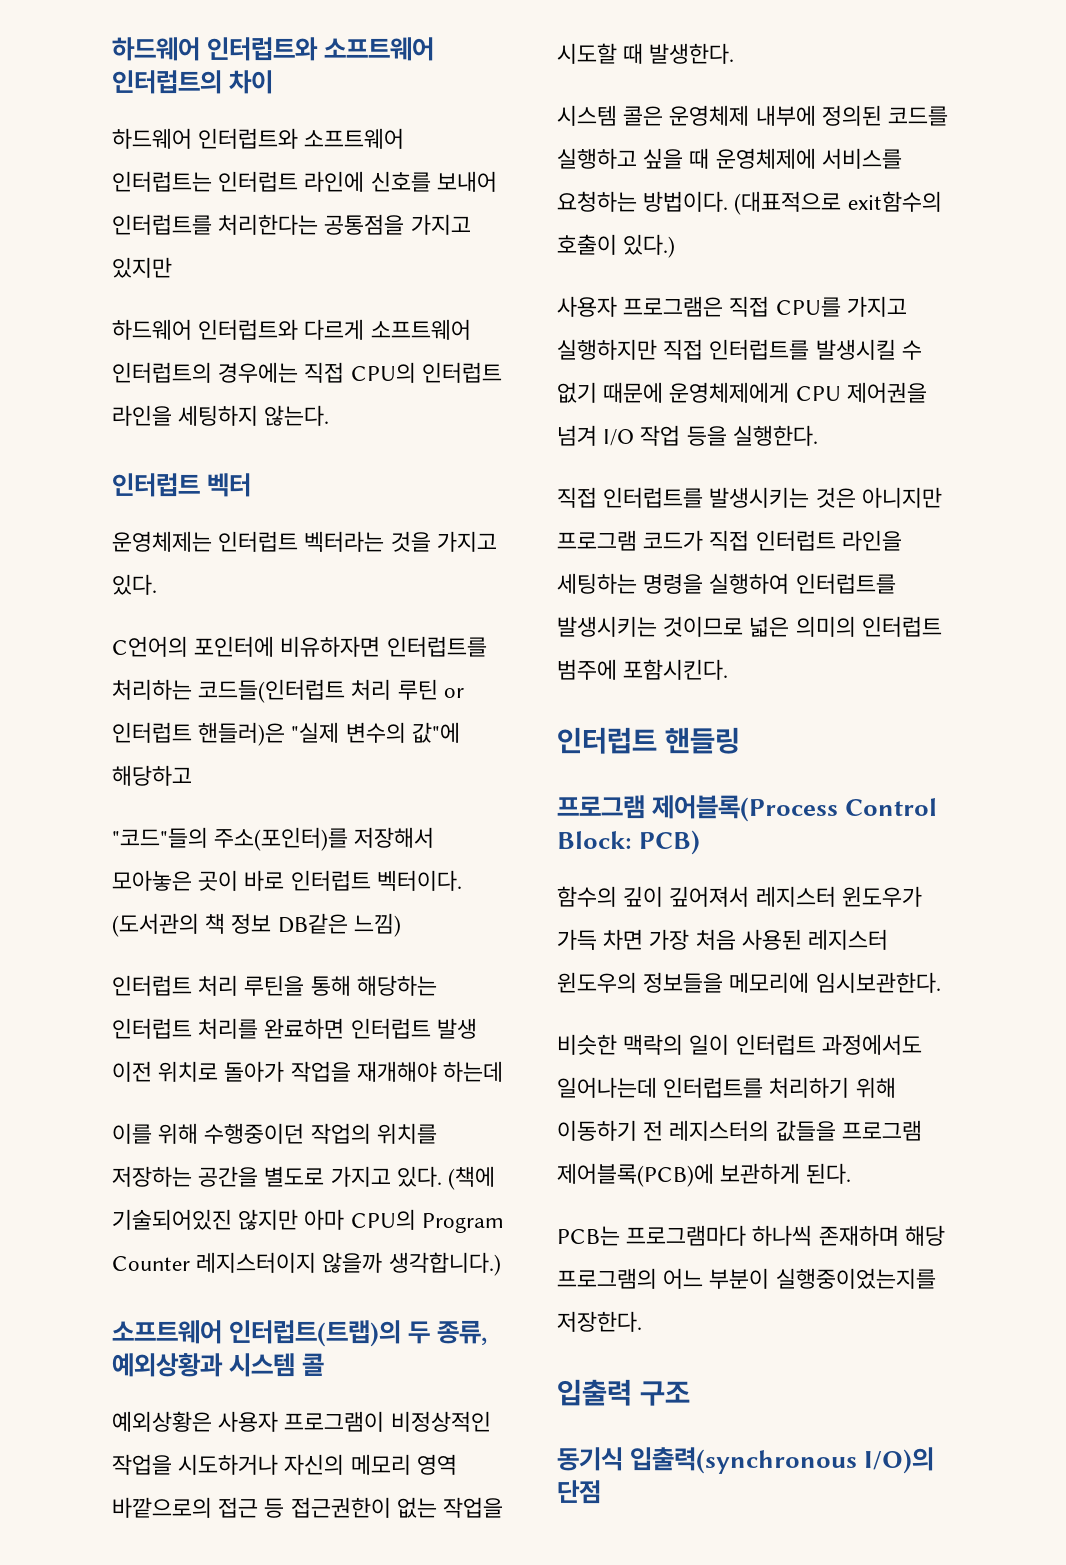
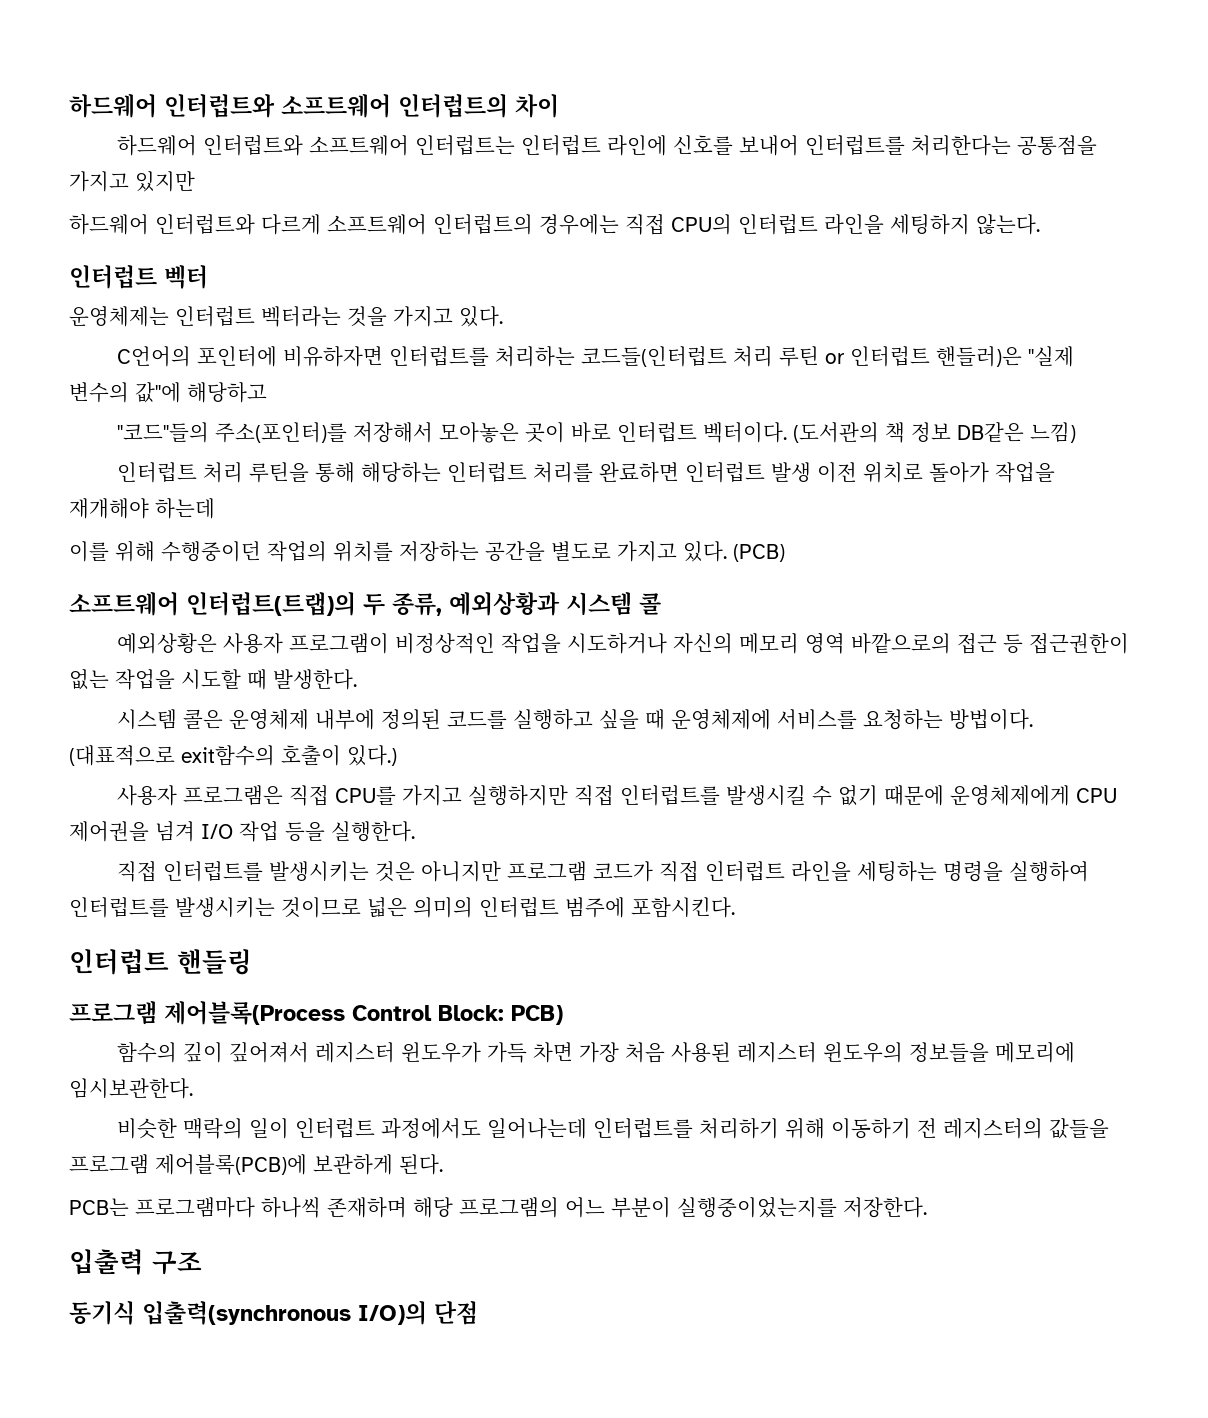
- (책에 기술되어있진 않지만 아마 CPU의 Program Counter 레지스터이지 않을까 생각합니다.)
+ (PCB)

